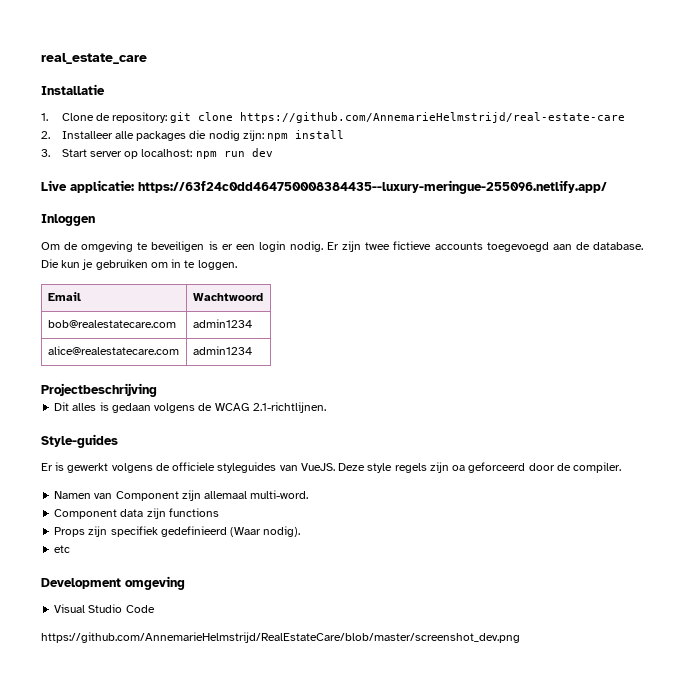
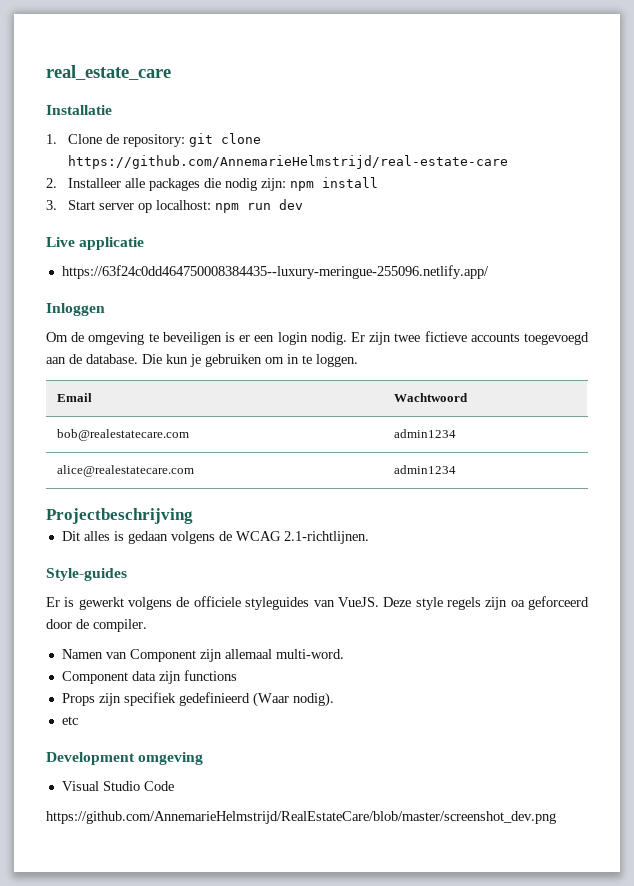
- Live applicatie: https://63f24c0dd464750008384435--luxury-meringue-255096.netlify.app/
+ Live applicatie
+ https://63f24c0dd464750008384435--luxury-meringue-255096.netlify.app/

